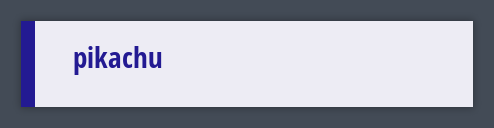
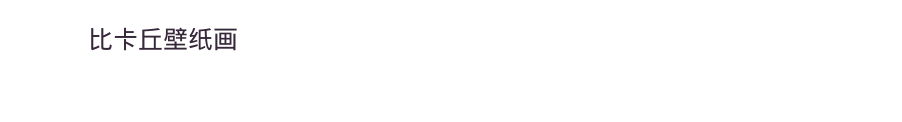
- pikachu
+ 比卡丘壁纸画

